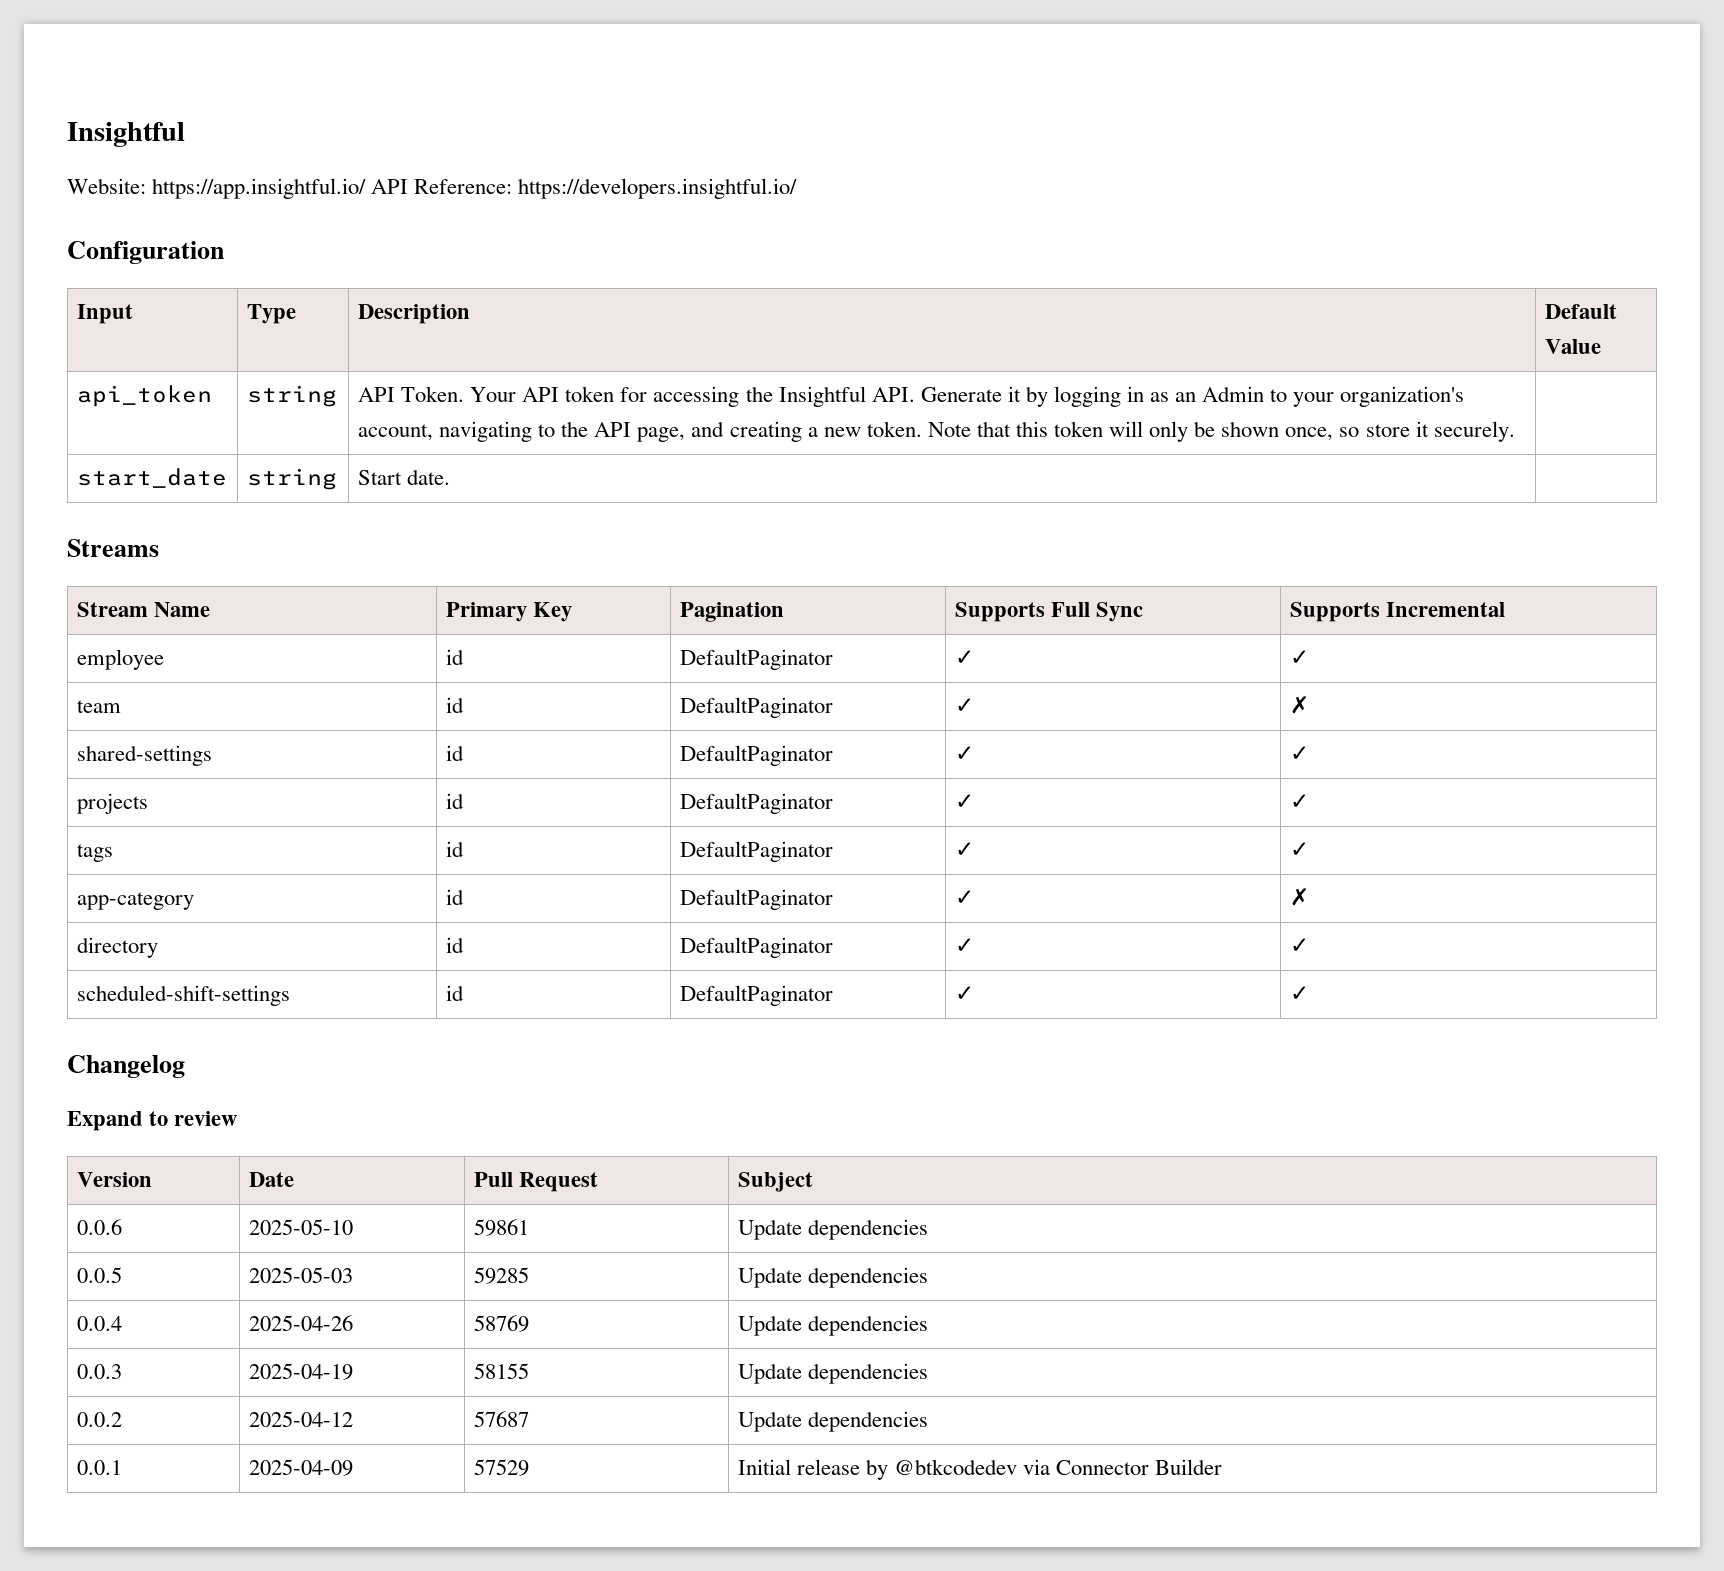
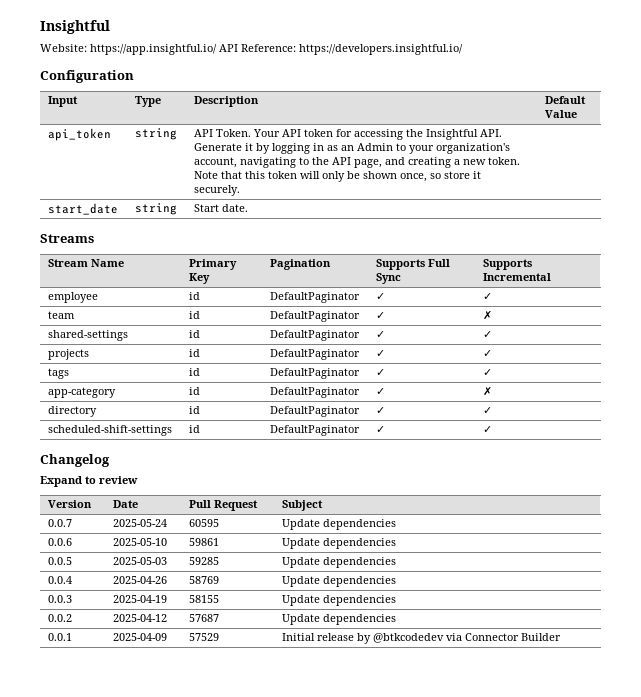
+ 0.0.7 | 2025-05-24 | 60595 | Update dependencies

